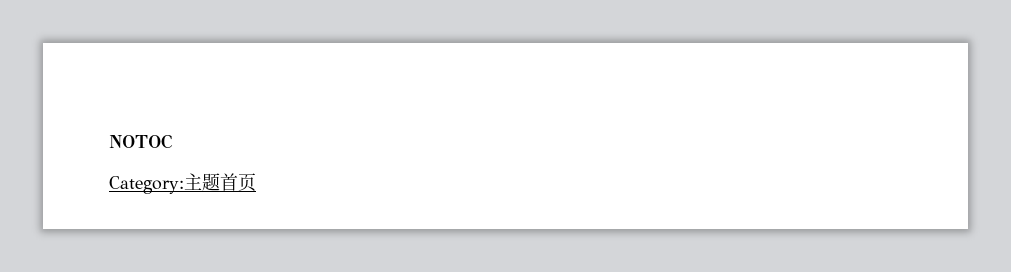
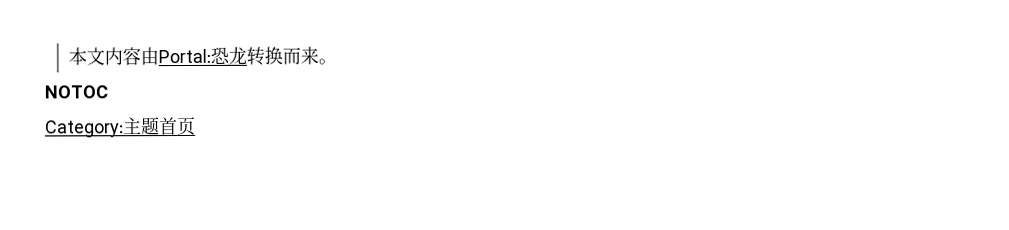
+ 本文内容由Portal:恐龙转换而来。

